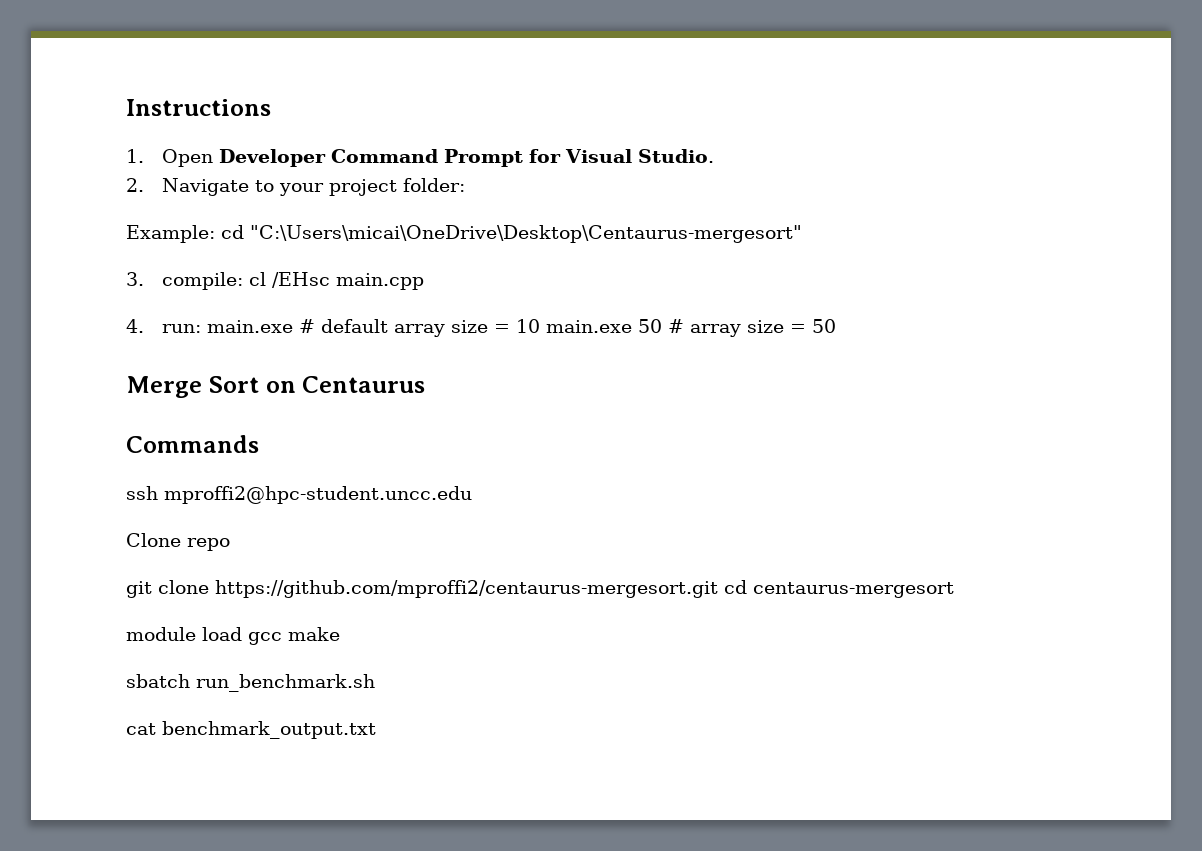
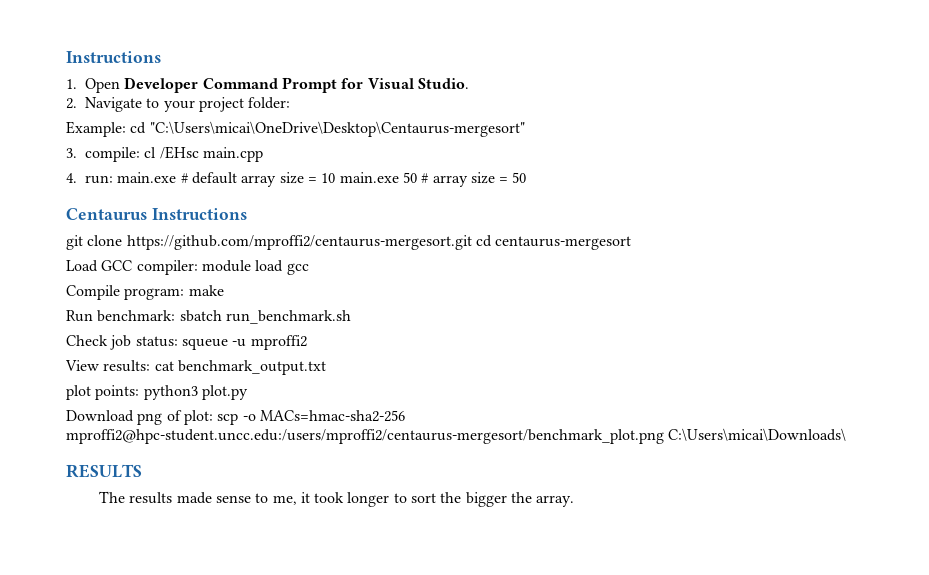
- Merge Sort on Centaurus
- Commands
- ssh mproffi2@hpc-student.uncc.edu
- Clone repo
+ Centaurus Instructions
- module load gcc make
+ Load GCC compiler: module load gcc
+ Compile program: make
- sbatch run_benchmark.sh
+ Run benchmark: sbatch run_benchmark.sh
- cat benchmark_output.txt
+ Check job status: squeue -u mproffi2
+ View results: cat benchmark_output.txt
+ plot points: python3 plot.py
+ Download png of plot: scp -o MACs=hmac-sha2-256 mproffi2@hpc-student.uncc.edu:/users/mproffi2/centaurus-mergesort/benchmark_plot.png C:\Users\micai\Downloads\
+ RESULTS
+ The results made sense to me, it took longer to sort the bigger the array.

